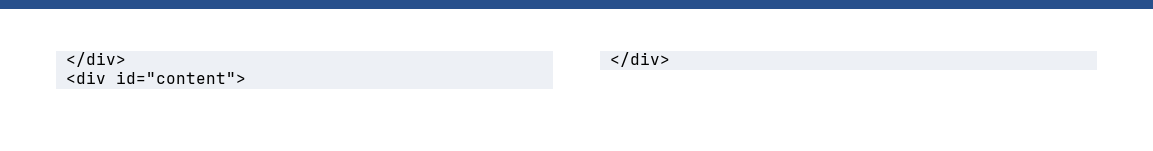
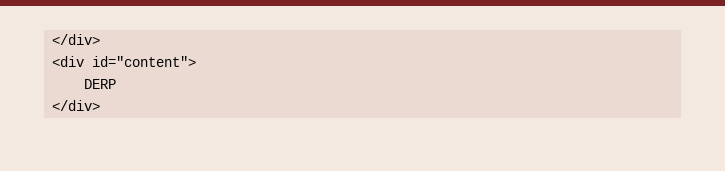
+ DERP

